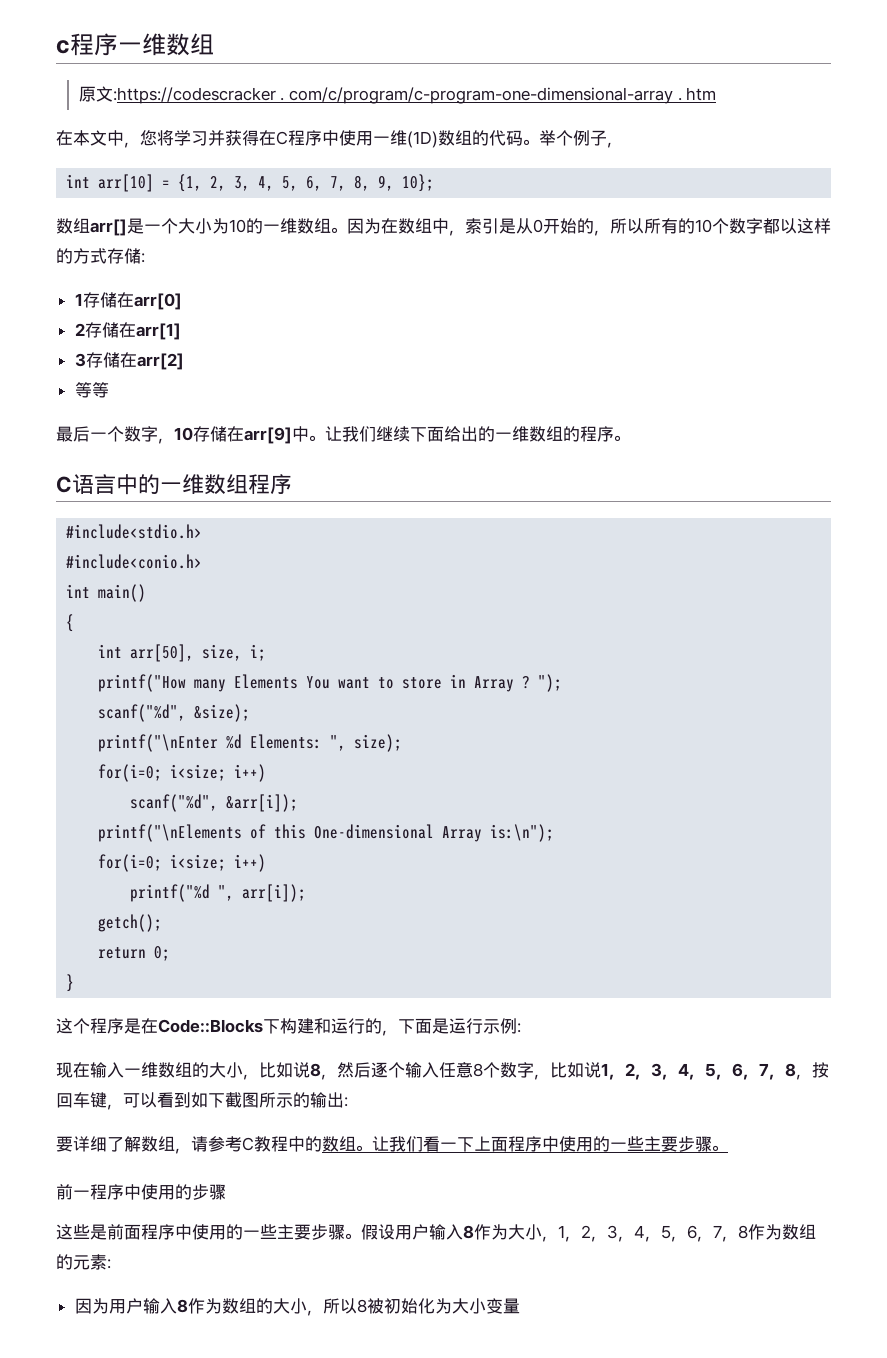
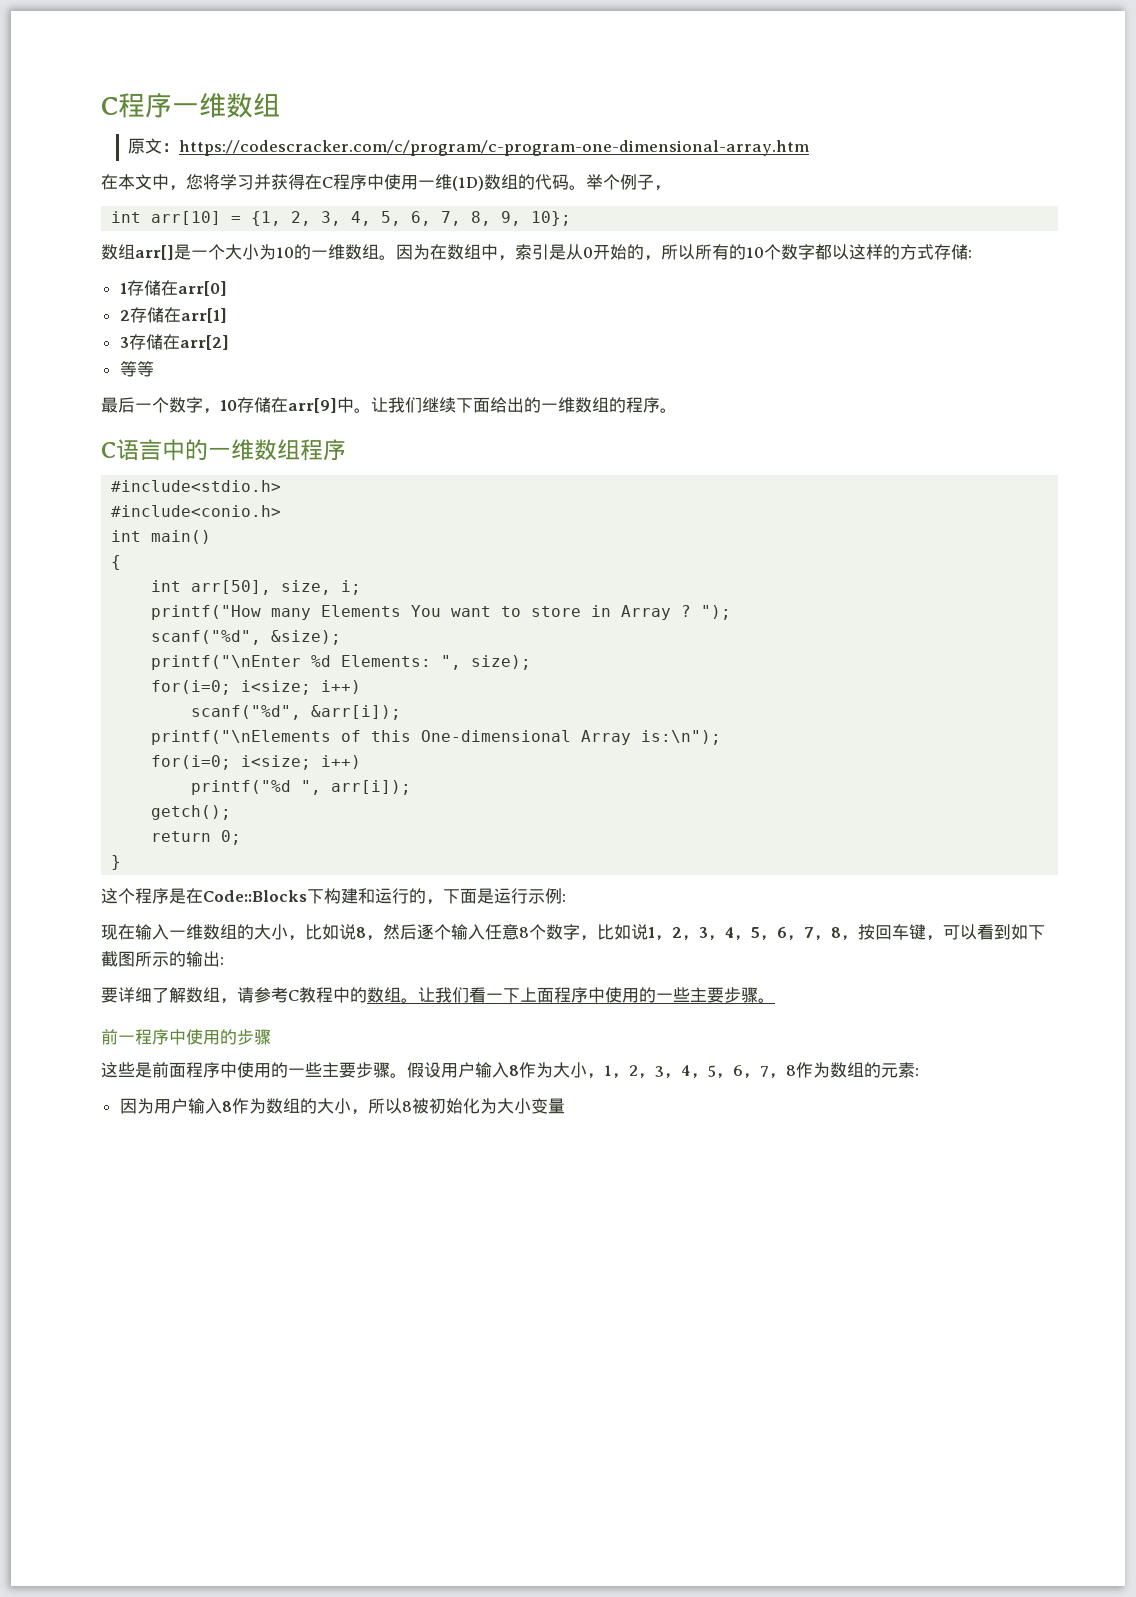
- c程序一维数组
+ C程序一维数组
- 原文:https://codescracker . com/c/program/c-program-one-dimensional-array . htm
+ 原文：https://codescracker.com/c/program/c-program-one-dimensional-array.htm

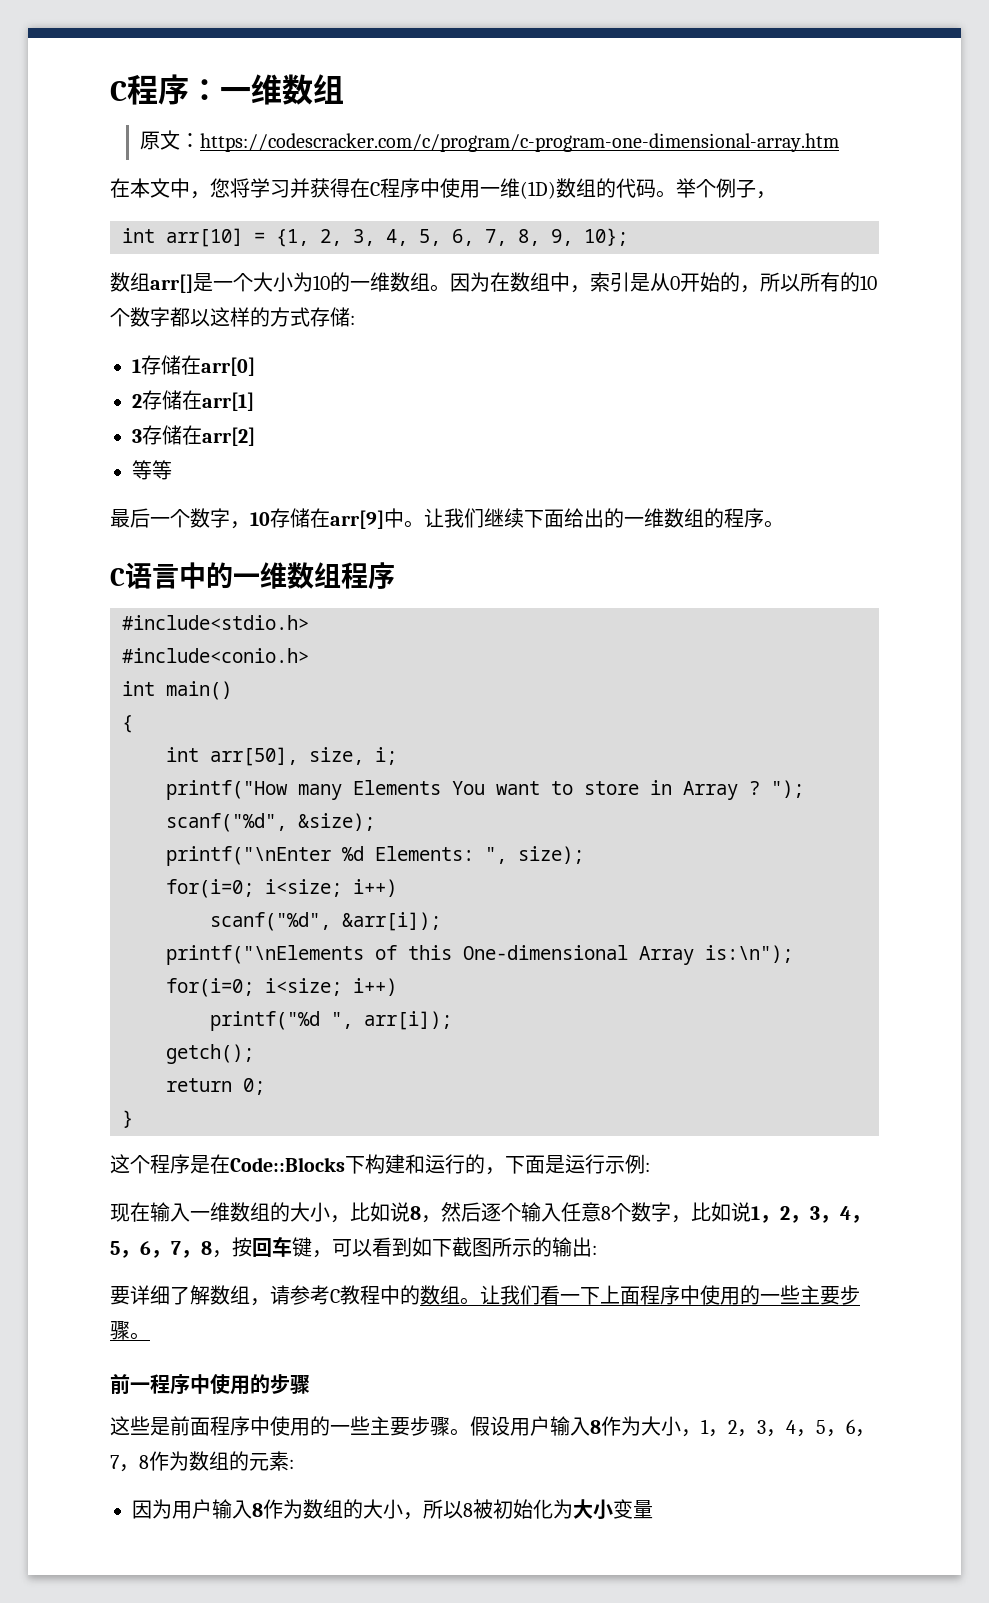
- C程序一维数组
+ C程序：一维数组

